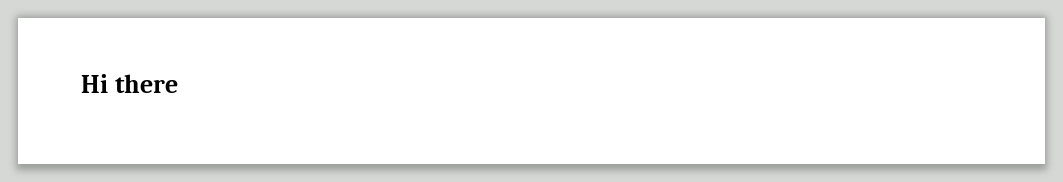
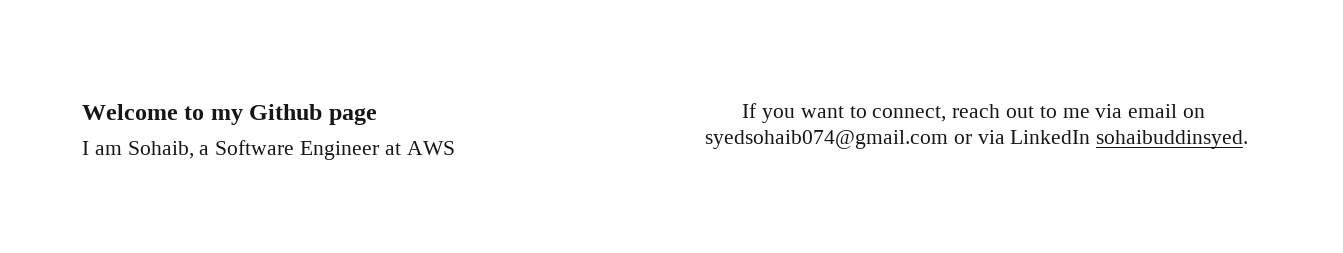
- Hi there
+ Welcome to my Github page
+ I am Sohaib, a Software Engineer at AWS
+ If you want to connect, reach out to me via email on syedsohaib074@gmail.com or via LinkedIn sohaibuddinsyed.

